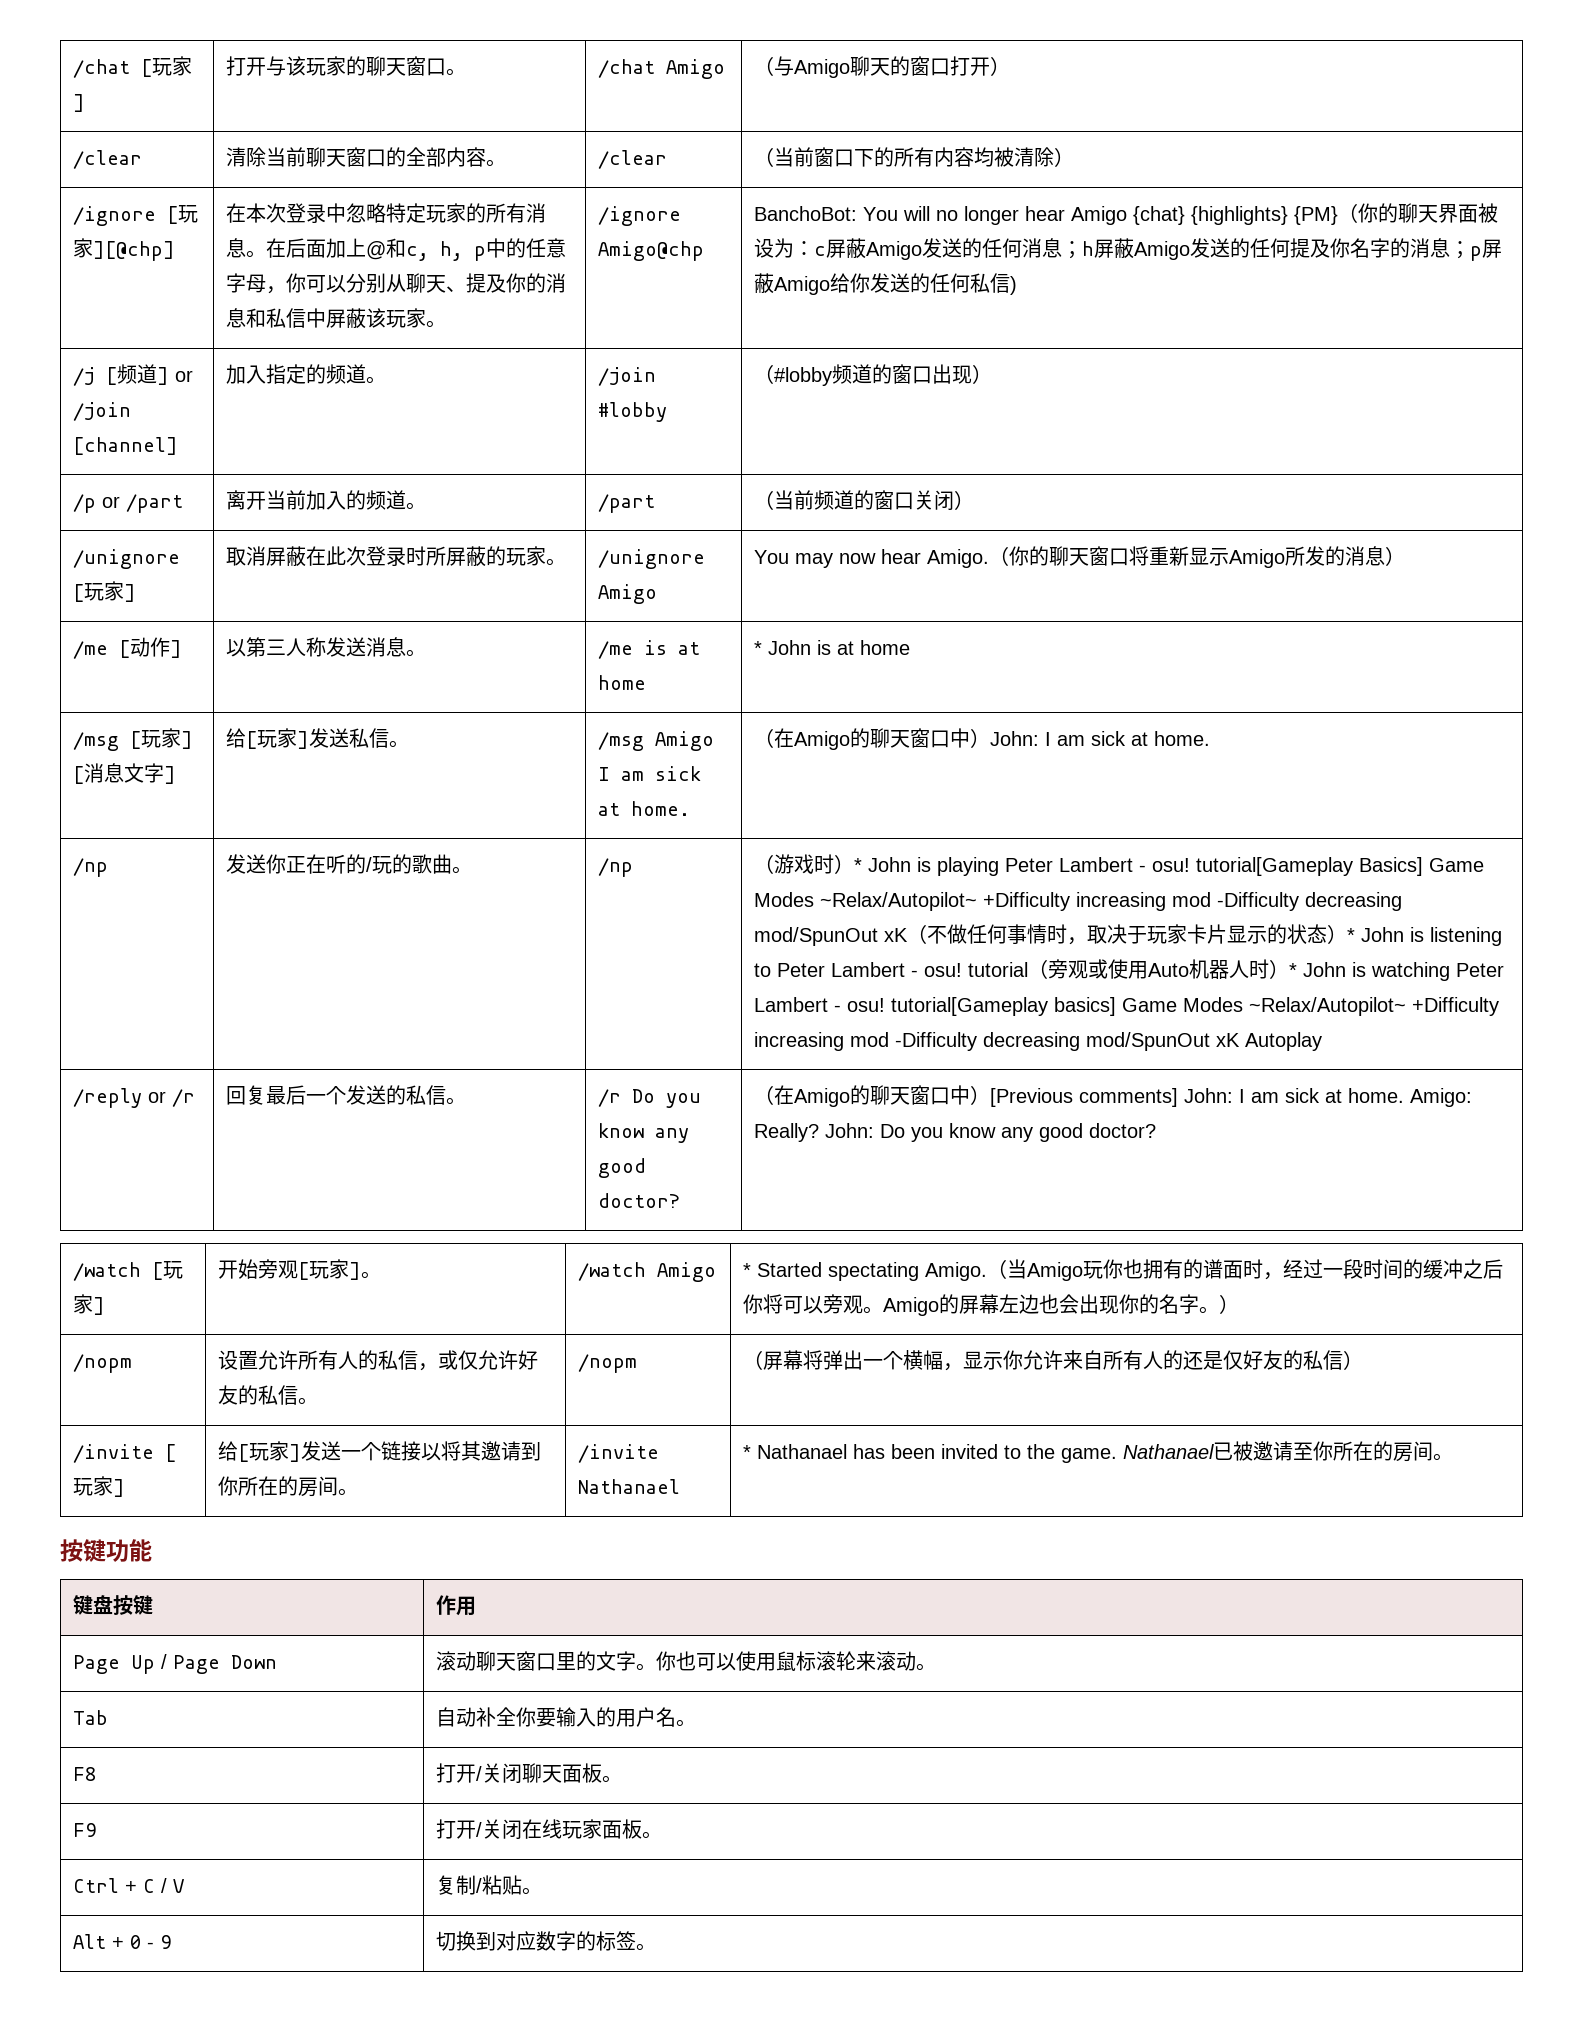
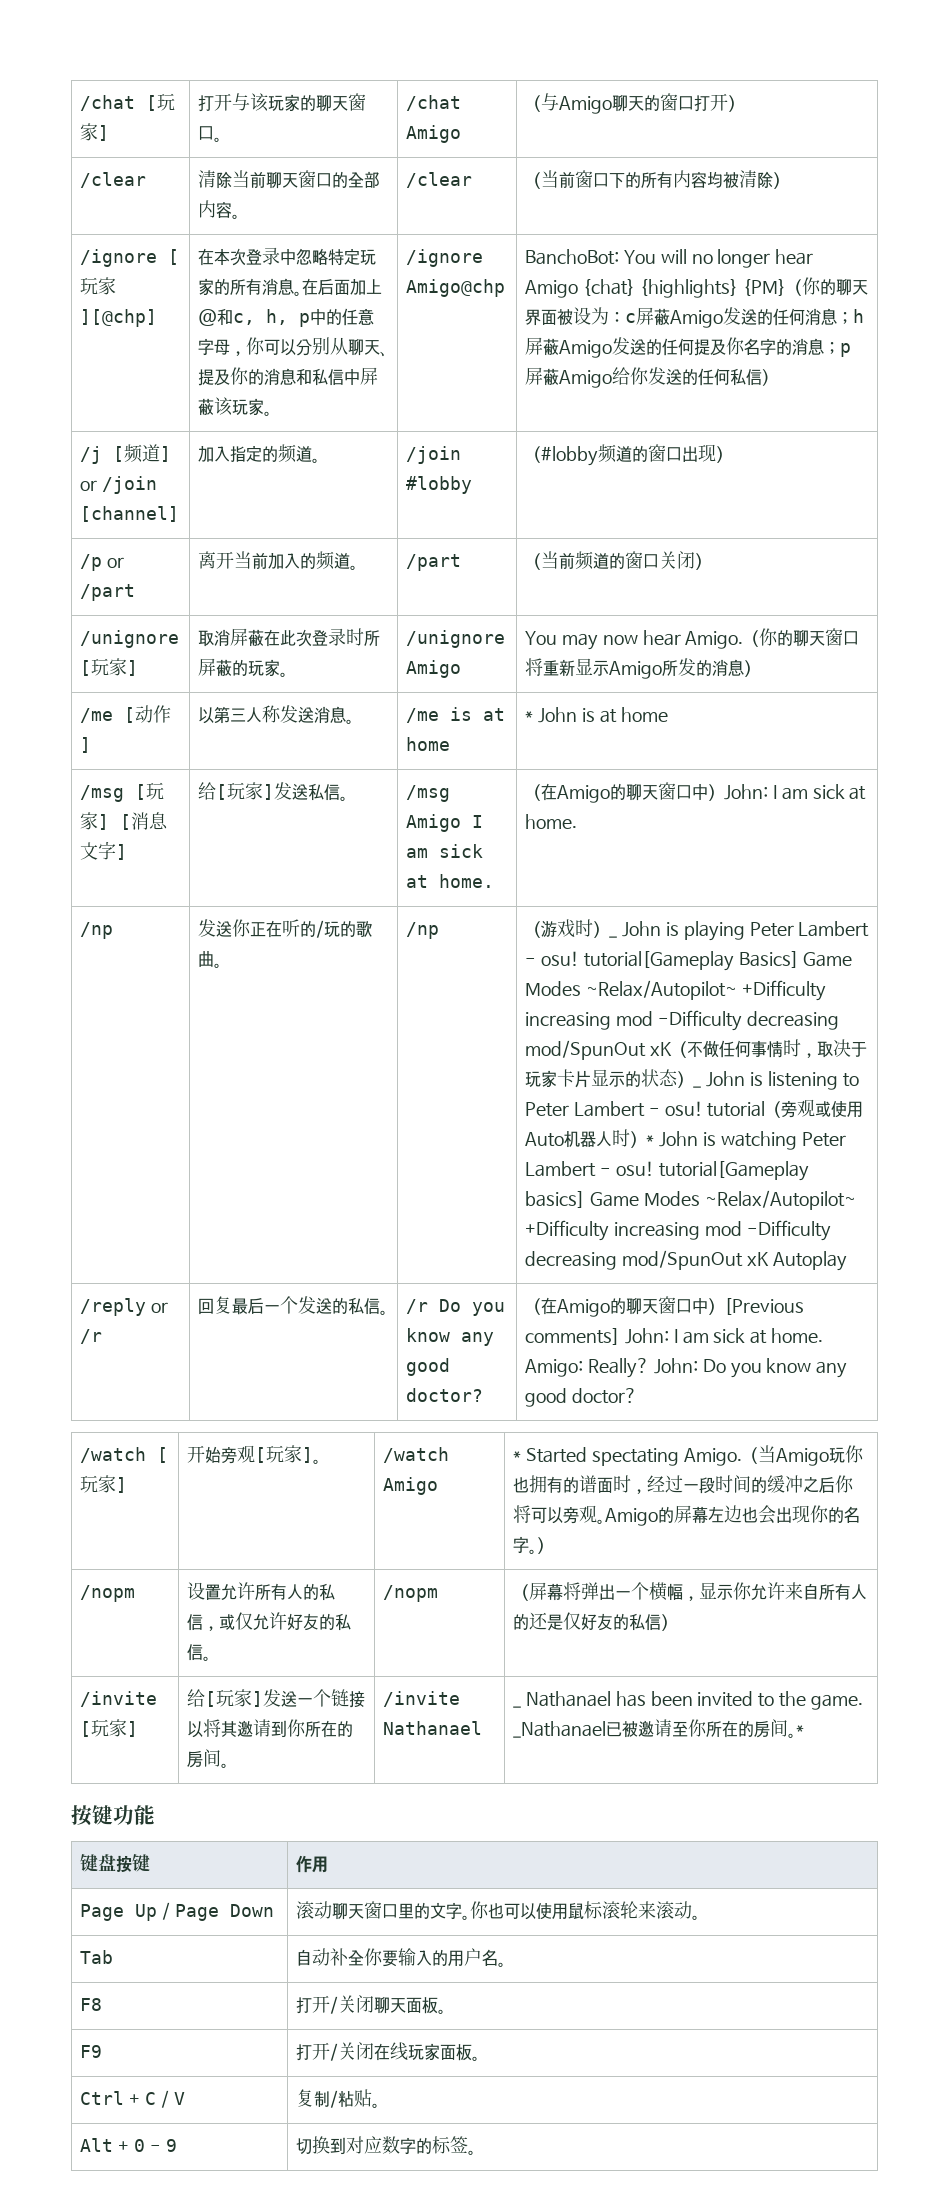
- （游戏时）* John is playing Peter Lambert - osu! tutorial[Gameplay Basics] Game Modes ~Relax/Autopilot~ +Difficulty increasing mod -Difficulty decreasing mod/SpunOut xK（不做任何事情时，取决于玩家卡片显示的状态）* John is listening to Peter Lambert - osu! tutorial（旁观或使用Auto机器人时）* John is watching Peter Lambert - osu! tutorial[Gameplay basics] Game Modes ~Relax/Autopilot~ +Difficulty increasing mod -Difficulty decreasing mod/SpunOut xK Autoplay
+ （游戏时）_ John is playing Peter Lambert - osu! tutorial[Gameplay Basics] Game Modes ~Relax/Autopilot~ +Difficulty increasing mod -Difficulty decreasing mod/SpunOut xK（不做任何事情时，取决于玩家卡片显示的状态）_ John is listening to Peter Lambert - osu! tutorial（旁观或使用Auto机器人时）* John is watching Peter Lambert - osu! tutorial[Gameplay basics] Game Modes ~Relax/Autopilot~ +Difficulty increasing mod -Difficulty decreasing mod/SpunOut xK Autoplay
- /invite [玩家] | 给[玩家]发送一个链接以将其邀请到你所在的房间。 | /invite Nathanael | * Nathanael has been invited to the game. Nathanael已被邀请至你所在的房间。
+ /invite [玩家] | 给[玩家]发送一个链接以将其邀请到你所在的房间。 | /invite Nathanael | _ Nathanael has been invited to the game. _Nathanael已被邀请至你所在的房间。*

